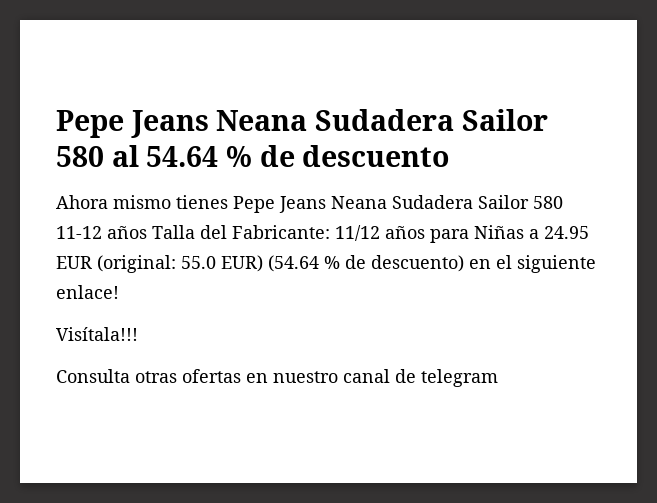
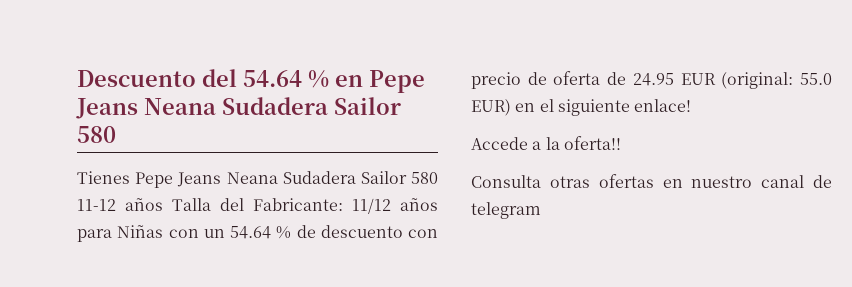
- Pepe Jeans Neana Sudadera Sailor 580 al 54.64 % de descuento
- Ahora mismo tienes Pepe Jeans Neana Sudadera Sailor 580 11-12 años Talla del Fabricante: 11/12 años para Niñas a 24.95 EUR (original: 55.0 EUR) (54.64 % de descuento) en el siguiente enlace!
+ Descuento del 54.64 % en Pepe Jeans Neana Sudadera Sailor 580
+ Tienes Pepe Jeans Neana Sudadera Sailor 580 11-12 años Talla del Fabricante: 11/12 años para Niñas con un 54.64 % de descuento con precio de oferta de 24.95 EUR (original: 55.0 EUR) en el siguiente enlace!
- Visítala!!!
+ Accede a la oferta!!

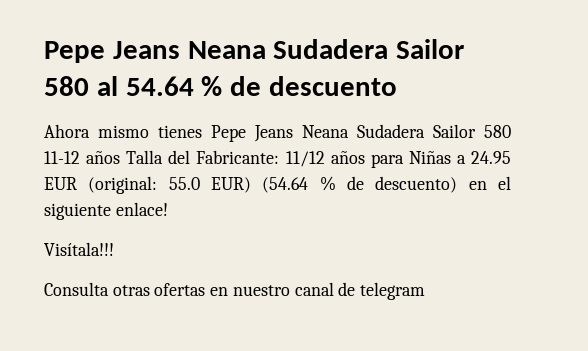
- Descuento del 54.64 % en Pepe Jeans Neana Sudadera Sailor 580
- Tienes Pepe Jeans Neana Sudadera Sailor 580 11-12 años Talla del Fabricante: 11/12 años para Niñas con un 54.64 % de descuento con precio de oferta de 24.95 EUR (original: 55.0 EUR) en el siguiente enlace!
+ Pepe Jeans Neana Sudadera Sailor 580 al 54.64 % de descuento
+ Ahora mismo tienes Pepe Jeans Neana Sudadera Sailor 580 11-12 años Talla del Fabricante: 11/12 años para Niñas a 24.95 EUR (original: 55.0 EUR) (54.64 % de descuento) en el siguiente enlace!
- Accede a la oferta!!
+ Visítala!!!

